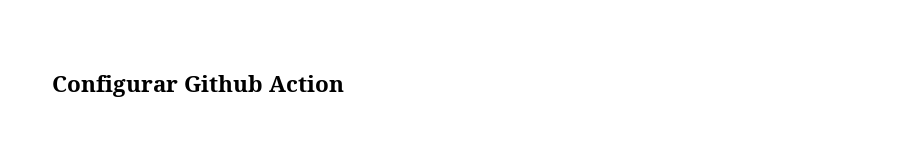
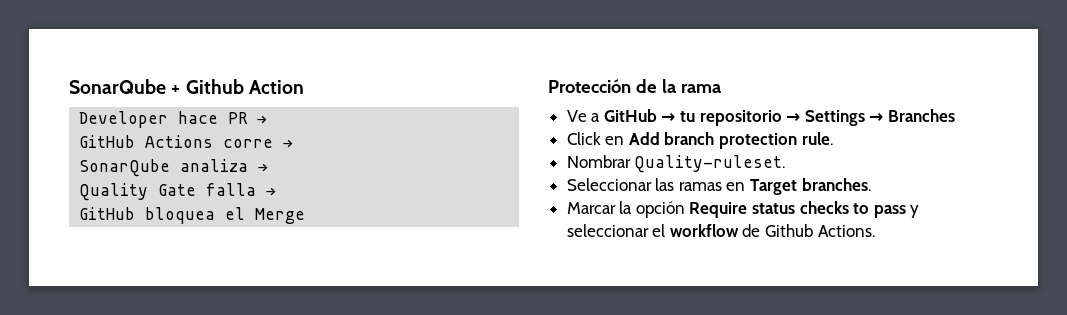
- Configurar Github Action
+ SonarQube + Github Action
+ Developer hace PR →
+ GitHub Actions corre →
+ SonarQube analiza →
+ Quality Gate falla →
+ GitHub bloquea el Merge
+ Protección de la rama
+ Ve a GitHub → tu repositorio → Settings → Branches
+ Click en Add branch protection rule.
+ Nombrar Quality-ruleset.
+ Seleccionar las ramas en Target branches.
+ Marcar la opción Require status checks to pass y seleccionar el workflow de Github Actions.

